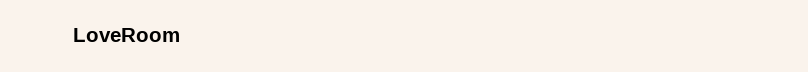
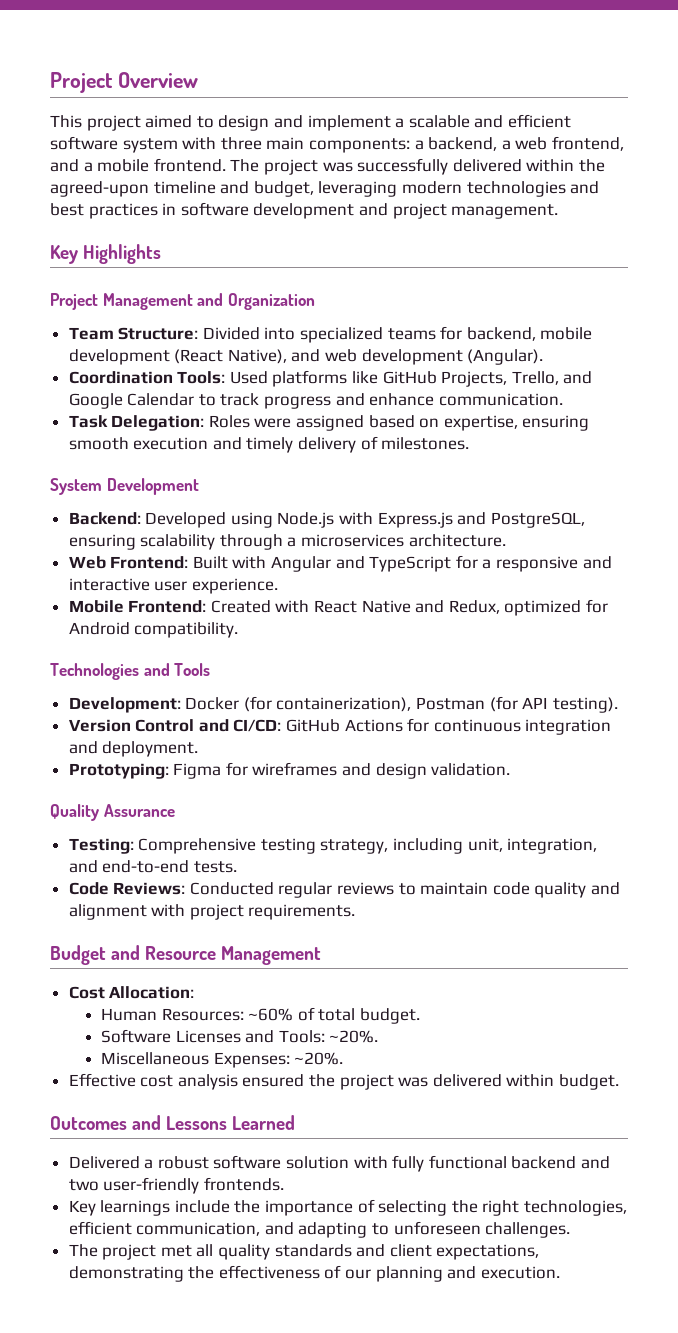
- LoveRoom
+ Project Overview
+ This project aimed to design and implement a scalable and efficient software system with three main components: a backend, a web frontend, and a mobile frontend. The project was successfully delivered within the agreed-upon timeline and budget, leveraging modern technologies and best practices in software development and project management.
+ Key Highlights
+ Project Management and Organization
+ Team Structure: Divided into specialized teams for backend, mobile development (React Native), and web development (Angular).
+ Coordination Tools: Used platforms like GitHub Projects, Trello, and Google Calendar to track progress and enhance communication.
+ Task Delegation: Roles were assigned based on expertise, ensuring smooth execution and timely delivery of milestones.
+ System Development
+ Backend: Developed using Node.js with Express.js and PostgreSQL, ensuring scalability through a microservices architecture.
+ Web Frontend: Built with Angular and TypeScript for a responsive and interactive user experience.
+ Mobile Frontend: Created with React Native and Redux, optimized for Android compatibility.
+ Technologies and Tools
+ Development: Docker (for containerization), Postman (for API testing).
+ Version Control and CI/CD: GitHub Actions for continuous integration and deployment.
+ Prototyping: Figma for wireframes and design validation.
+ Quality Assurance
+ Testing: Comprehensive testing strategy, including unit, integration, and end-to-end tests.
+ Code Reviews: Conducted regular reviews to maintain code quality and alignment with project requirements.
+ Budget and Resource Management
+ Cost Allocation:
+ Human Resources: ~60% of total budget.
+ Software Licenses and Tools: ~20%.
+ Miscellaneous Expenses: ~20%.
+ Effective cost analysis ensured the project was delivered within budget.
+ Outcomes and Lessons Learned
+ Delivered a robust software solution with fully functional backend and two user-friendly frontends.
+ Key learnings include the importance of selecting the right technologies, efficient communication, and adapting to unforeseen challenges.
+ The project met all quality standards and client expectations, demonstrating the effectiveness of our planning and execution.

